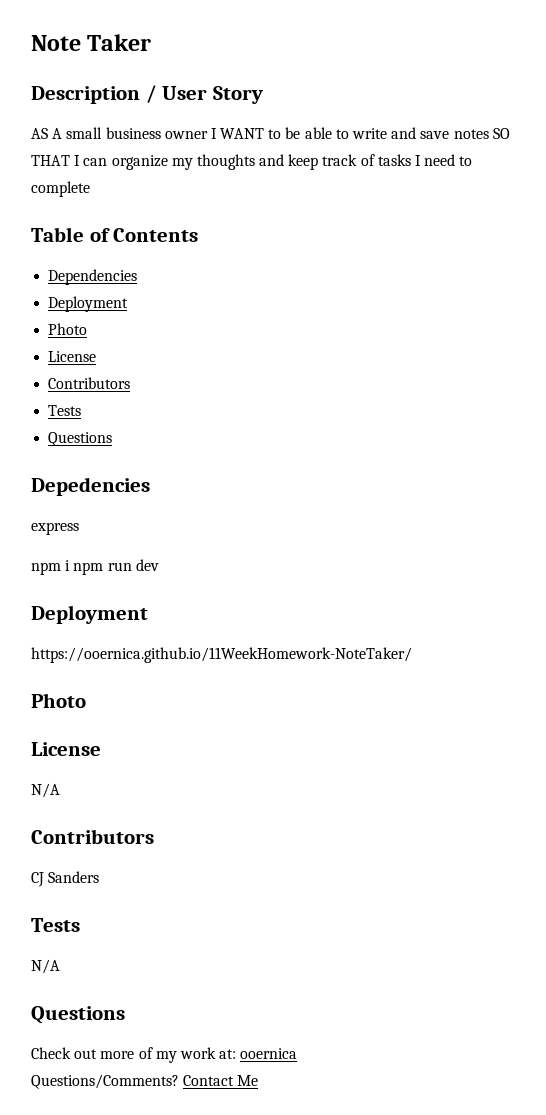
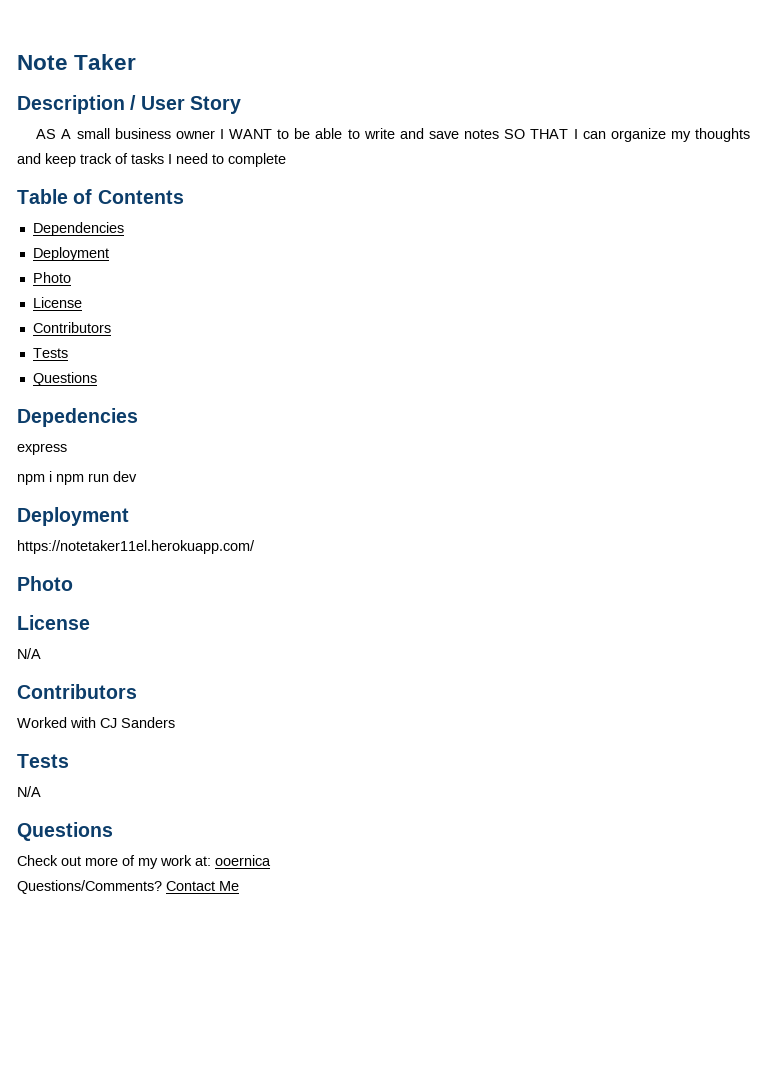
- https://ooernica.github.io/11WeekHomework-NoteTaker/
+ https://notetaker11el.herokuapp.com/
- CJ Sanders
+ Worked with CJ Sanders

